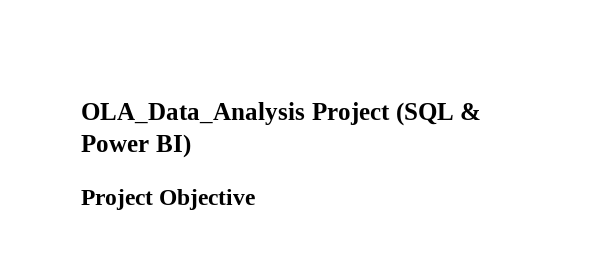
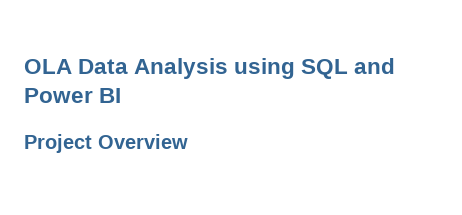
- OLA_Data_Analysis Project (SQL & Power BI)
- Project Objective
+ OLA Data Analysis using SQL and Power BI
+ Project Overview

